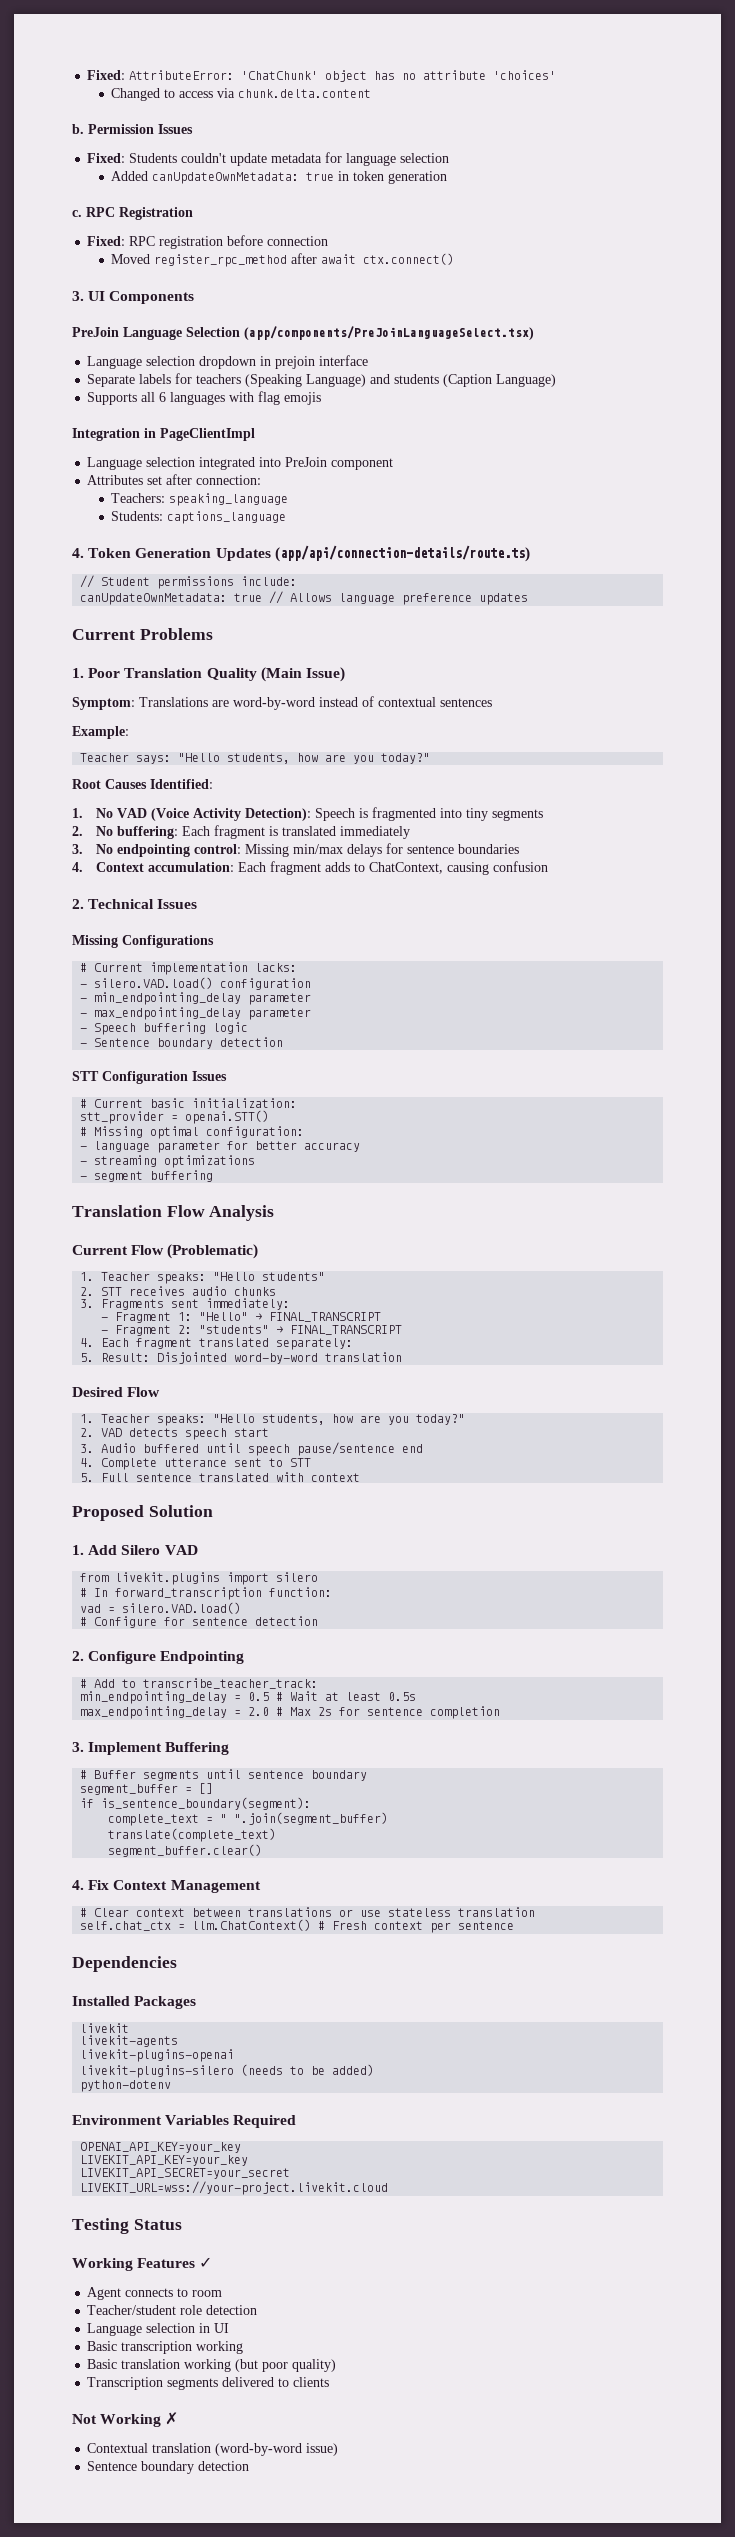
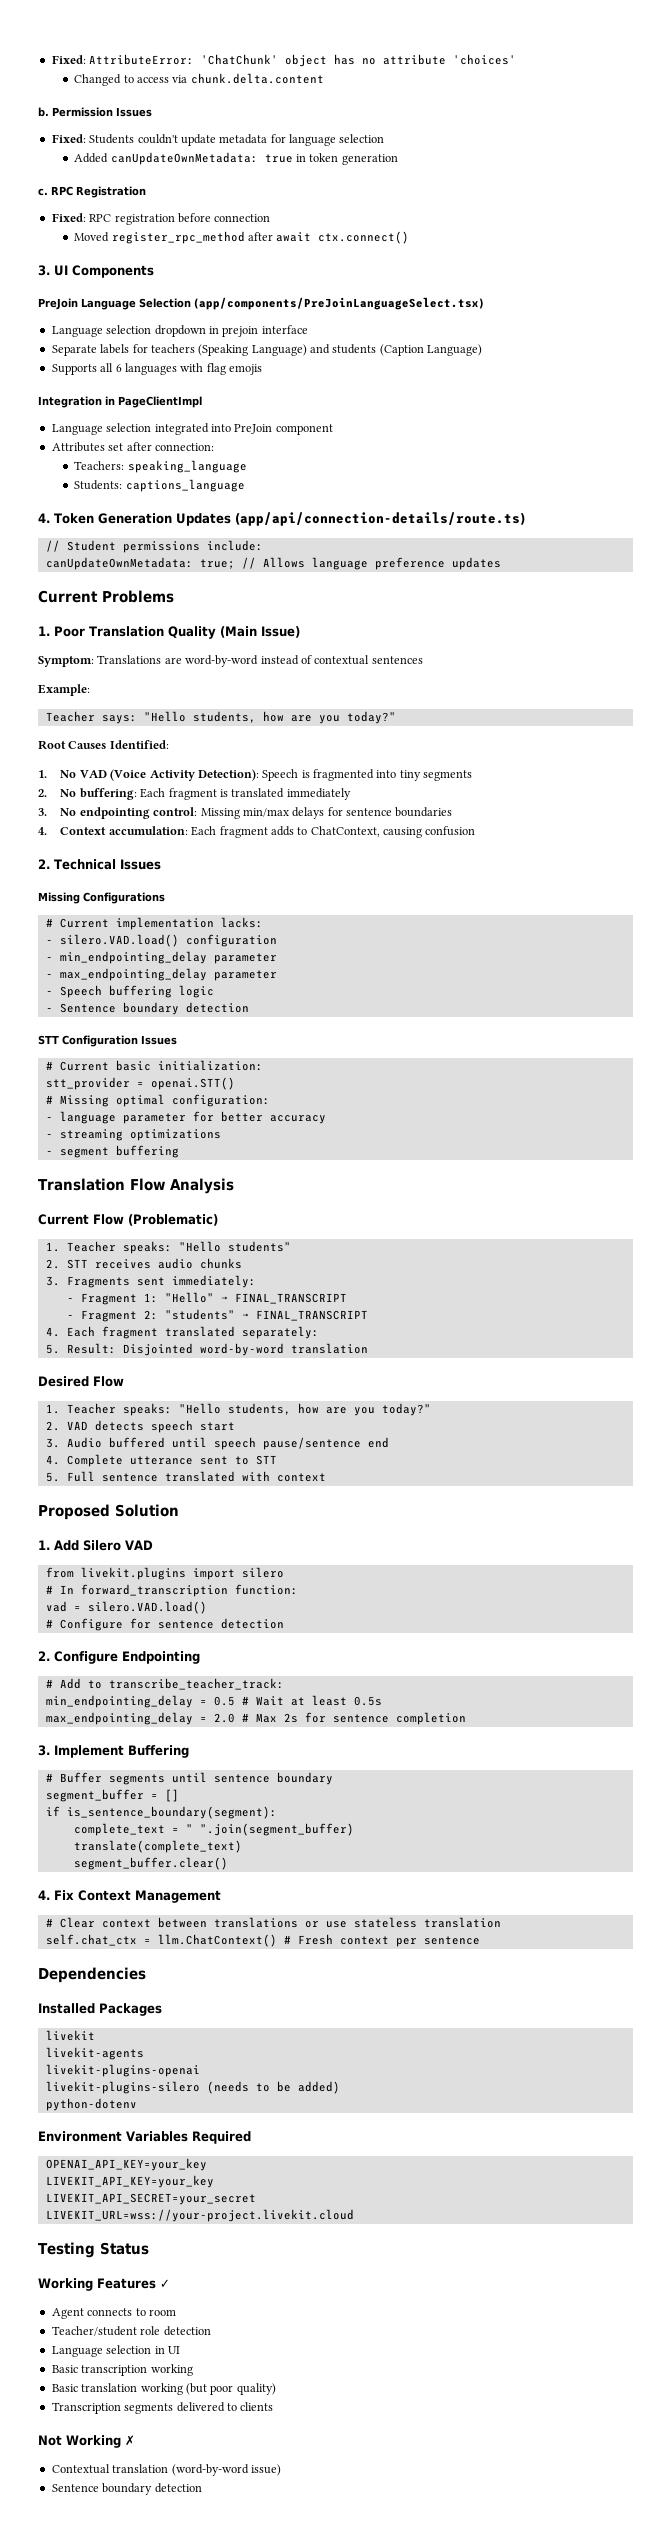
- canUpdateOwnMetadata: true // Allows language preference updates
+ canUpdateOwnMetadata: true; // Allows language preference updates

